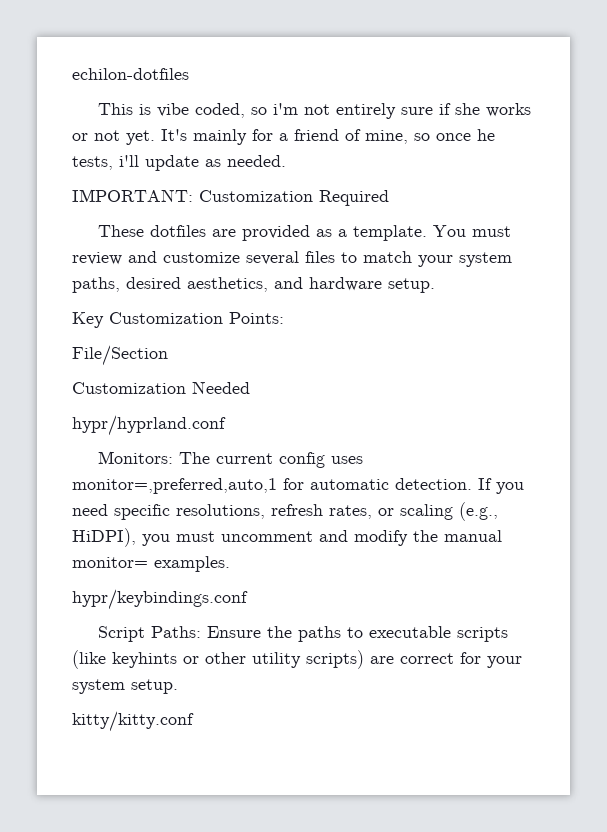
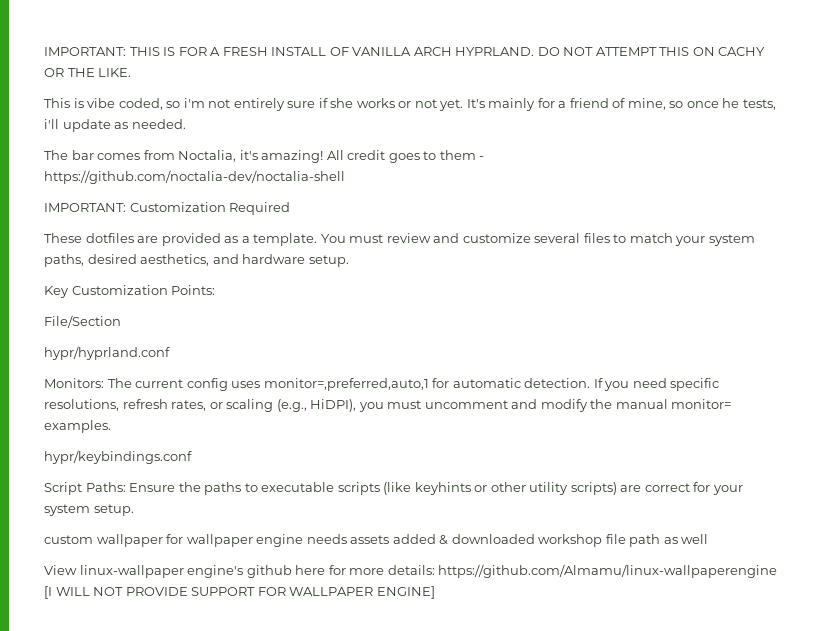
- echilon-dotfiles
+ IMPORTANT: THIS IS FOR A FRESH INSTALL OF VANILLA ARCH HYPRLAND. DO NOT ATTEMPT THIS ON CACHY OR THE LIKE.
+ The bar comes from Noctalia, it's amazing! All credit goes to them - https://github.com/noctalia-dev/noctalia-shell
- Customization Needed
- kitty/kitty.conf
+ custom wallpaper for wallpaper engine needs assets added & downloaded workshop file path as well
+ View linux-wallpaper engine's github here for more details: https://github.com/Almamu/linux-wallpaperengine [I WILL NOT PROVIDE SUPPORT FOR WALLPAPER ENGINE]

